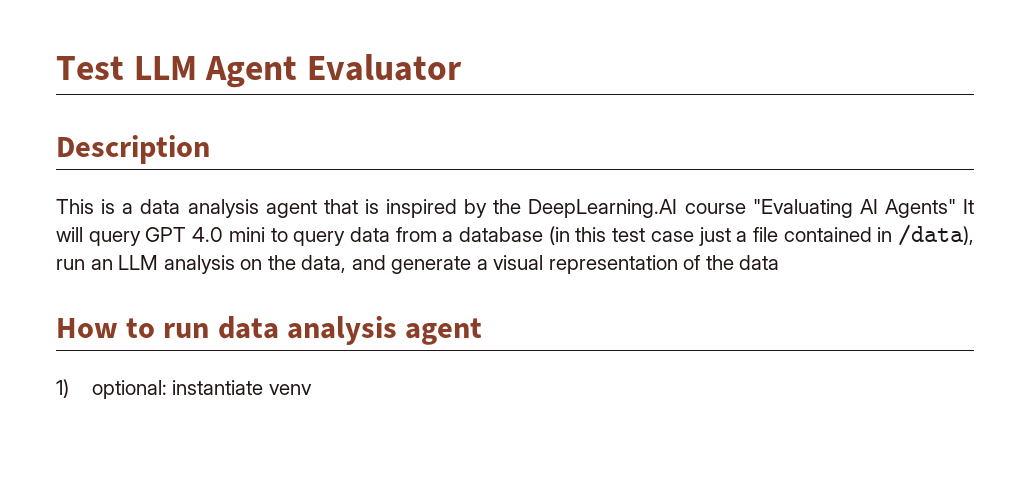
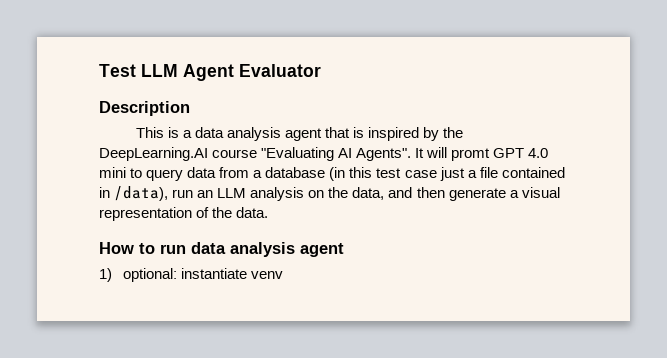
- This is a data analysis agent that is inspired by the DeepLearning.AI course "Evaluating AI Agents" It will query GPT 4.0 mini to query data from a database (in this test case just a file contained in /data), run an LLM analysis on the data, and generate a visual representation of the data
+ This is a data analysis agent that is inspired by the DeepLearning.AI course "Evaluating AI Agents". It will promt GPT 4.0 mini to query data from a database (in this test case just a file contained in /data), run an LLM analysis on the data, and then generate a visual representation of the data.

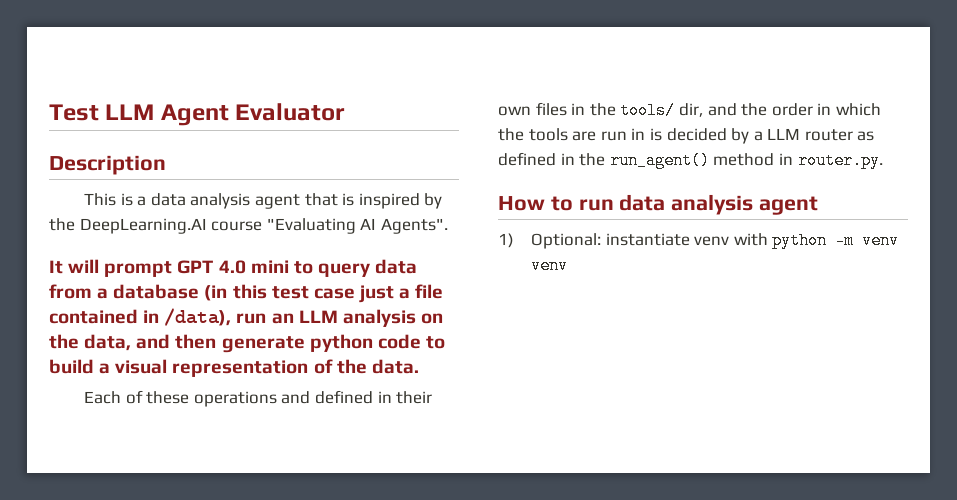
- This is a data analysis agent that is inspired by the DeepLearning.AI course "Evaluating AI Agents". It will promt GPT 4.0 mini to query data from a database (in this test case just a file contained in /data), run an LLM analysis on the data, and then generate a visual representation of the data.
+ This is a data analysis agent that is inspired by the DeepLearning.AI course "Evaluating AI Agents".
+ It will prompt GPT 4.0 mini to query data from a database (in this test case just a file contained in /data), run an LLM analysis on the data, and then generate python code to build a visual representation of the data.
+ Each of these operations and defined in their own files in the tools/ dir, and the order in which the tools are run in is decided by a LLM router as defined in the run_agent() method in router.py.
- 1) optional: instantiate venv
+ 1) Optional: instantiate venv with python -m venv venv

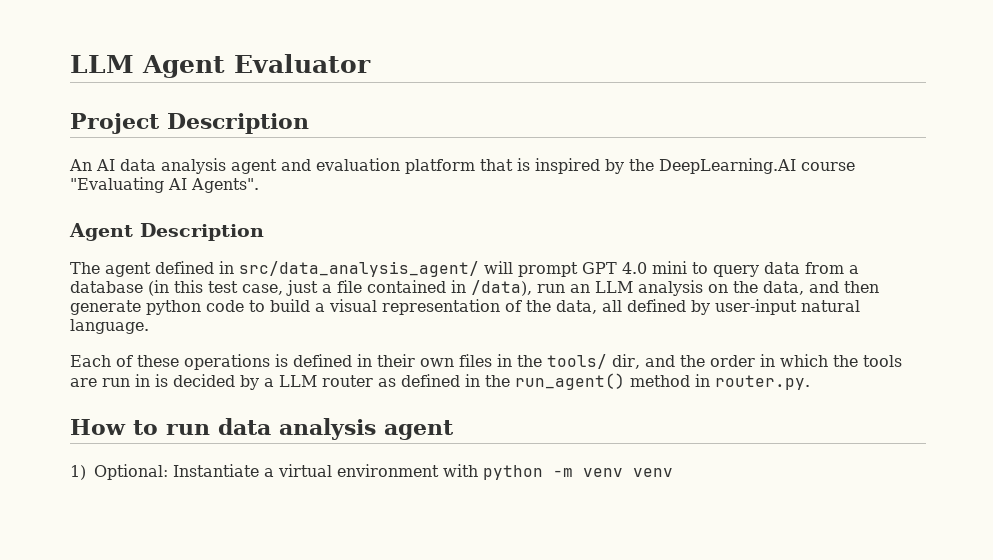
- Test LLM Agent Evaluator
+ LLM Agent Evaluator
- Description
- This is a data analysis agent that is inspired by the DeepLearning.AI course "Evaluating AI Agents".
+ Project Description
+ An AI data analysis agent and evaluation platform that is inspired by the DeepLearning.AI course "Evaluating AI Agents".
- It will prompt GPT 4.0 mini to query data from a database (in this test case just a file contained in /data), run an LLM analysis on the data, and then generate python code to build a visual representation of the data.
+ Agent Description
+ The agent defined in src/data_analysis_agent/ will prompt GPT 4.0 mini to query data from a database (in this test case, just a file contained in /data), run an LLM analysis on the data, and then generate python code to build a visual representation of the data, all defined by user-input natural language.
- Each of these operations and defined in their own files in the tools/ dir, and the order in which the tools are run in is decided by a LLM router as defined in the run_agent() method in router.py.
+ Each of these operations is defined in their own files in the tools/ dir, and the order in which the tools are run in is decided by a LLM router as defined in the run_agent() method in router.py.
- 1) Optional: instantiate venv with python -m venv venv
+ 1) Optional: Instantiate a virtual environment with python -m venv venv

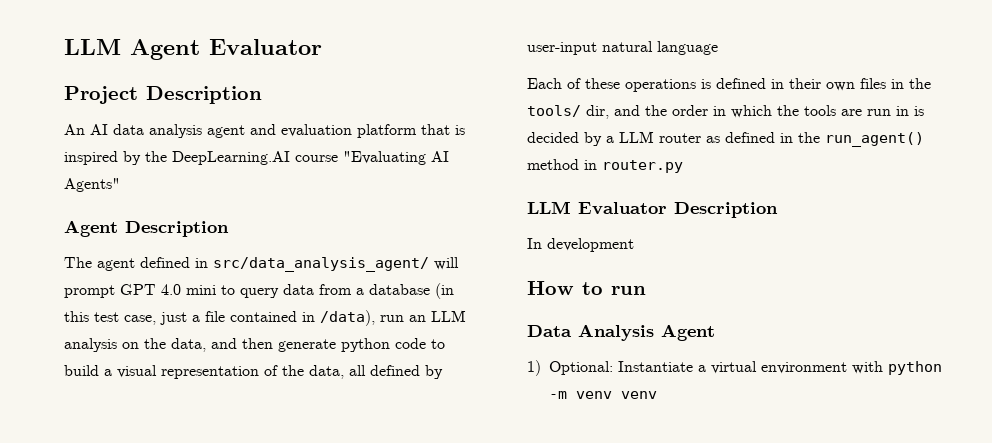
- An AI data analysis agent and evaluation platform that is inspired by the DeepLearning.AI course "Evaluating AI Agents".
+ An AI data analysis agent and evaluation platform that is inspired by the DeepLearning.AI course "Evaluating AI Agents"
- The agent defined in src/data_analysis_agent/ will prompt GPT 4.0 mini to query data from a database (in this test case, just a file contained in /data), run an LLM analysis on the data, and then generate python code to build a visual representation of the data, all defined by user-input natural language.
+ The agent defined in src/data_analysis_agent/ will prompt GPT 4.0 mini to query data from a database (in this test case, just a file contained in /data), run an LLM analysis on the data, and then generate python code to build a visual representation of the data, all defined by user-input natural language
- Each of these operations is defined in their own files in the tools/ dir, and the order in which the tools are run in is decided by a LLM router as defined in the run_agent() method in router.py.
+ Each of these operations is defined in their own files in the tools/ dir, and the order in which the tools are run in is decided by a LLM router as defined in the run_agent() method in router.py
+ LLM Evaluator Description
+ In development
- How to run data analysis agent
+ How to run
+ Data Analysis Agent

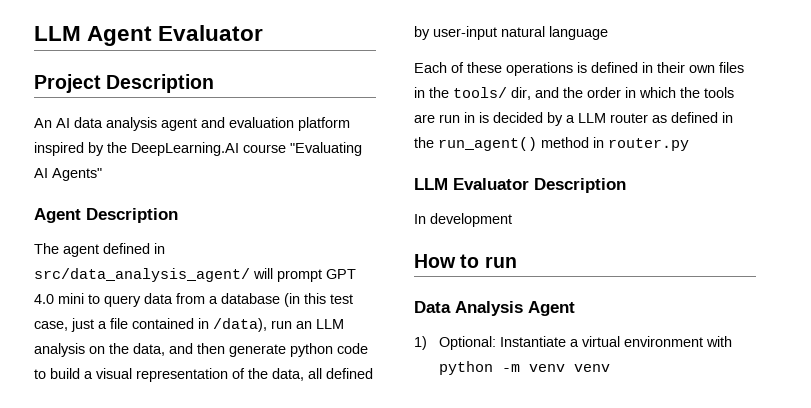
- An AI data analysis agent and evaluation platform that is inspired by the DeepLearning.AI course "Evaluating AI Agents"
+ An AI data analysis agent and evaluation platform inspired by the DeepLearning.AI course "Evaluating AI Agents"

